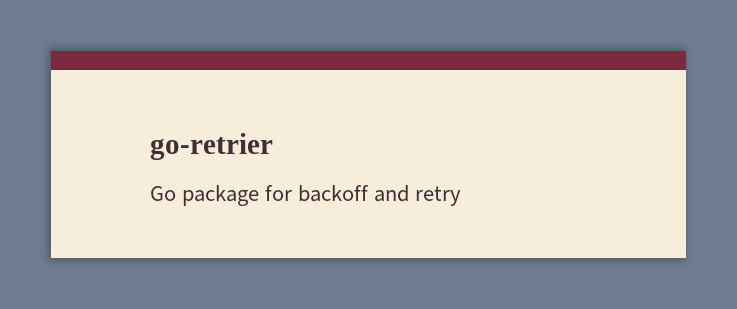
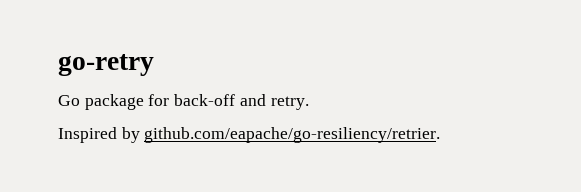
- go-retrier
+ go-retry
- Go package for backoff and retry
+ Go package for back-off and retry.
+ Inspired by github.com/eapache/go-resiliency/retrier.

